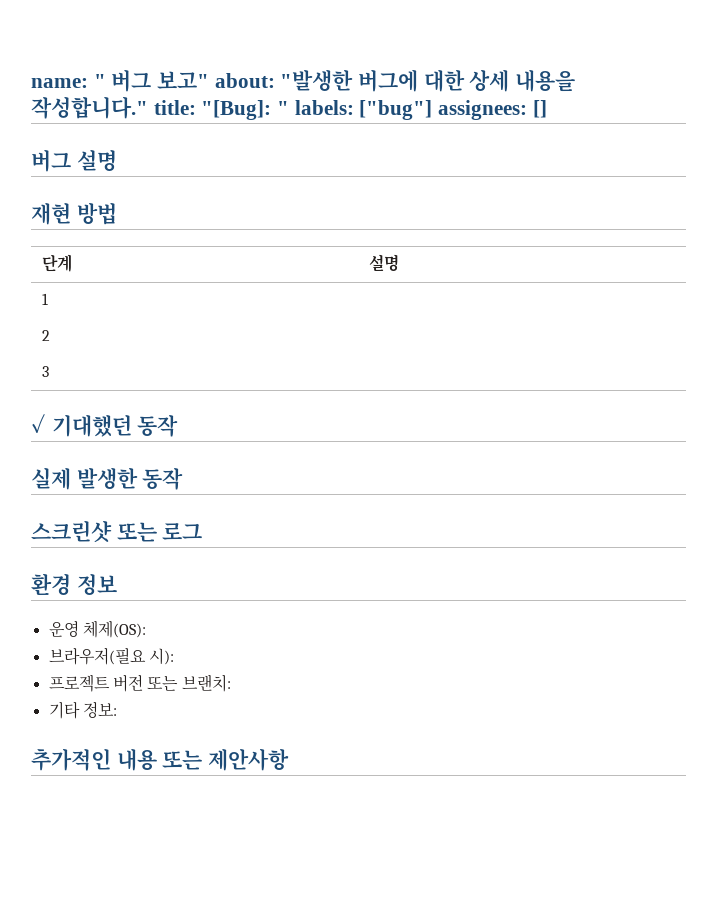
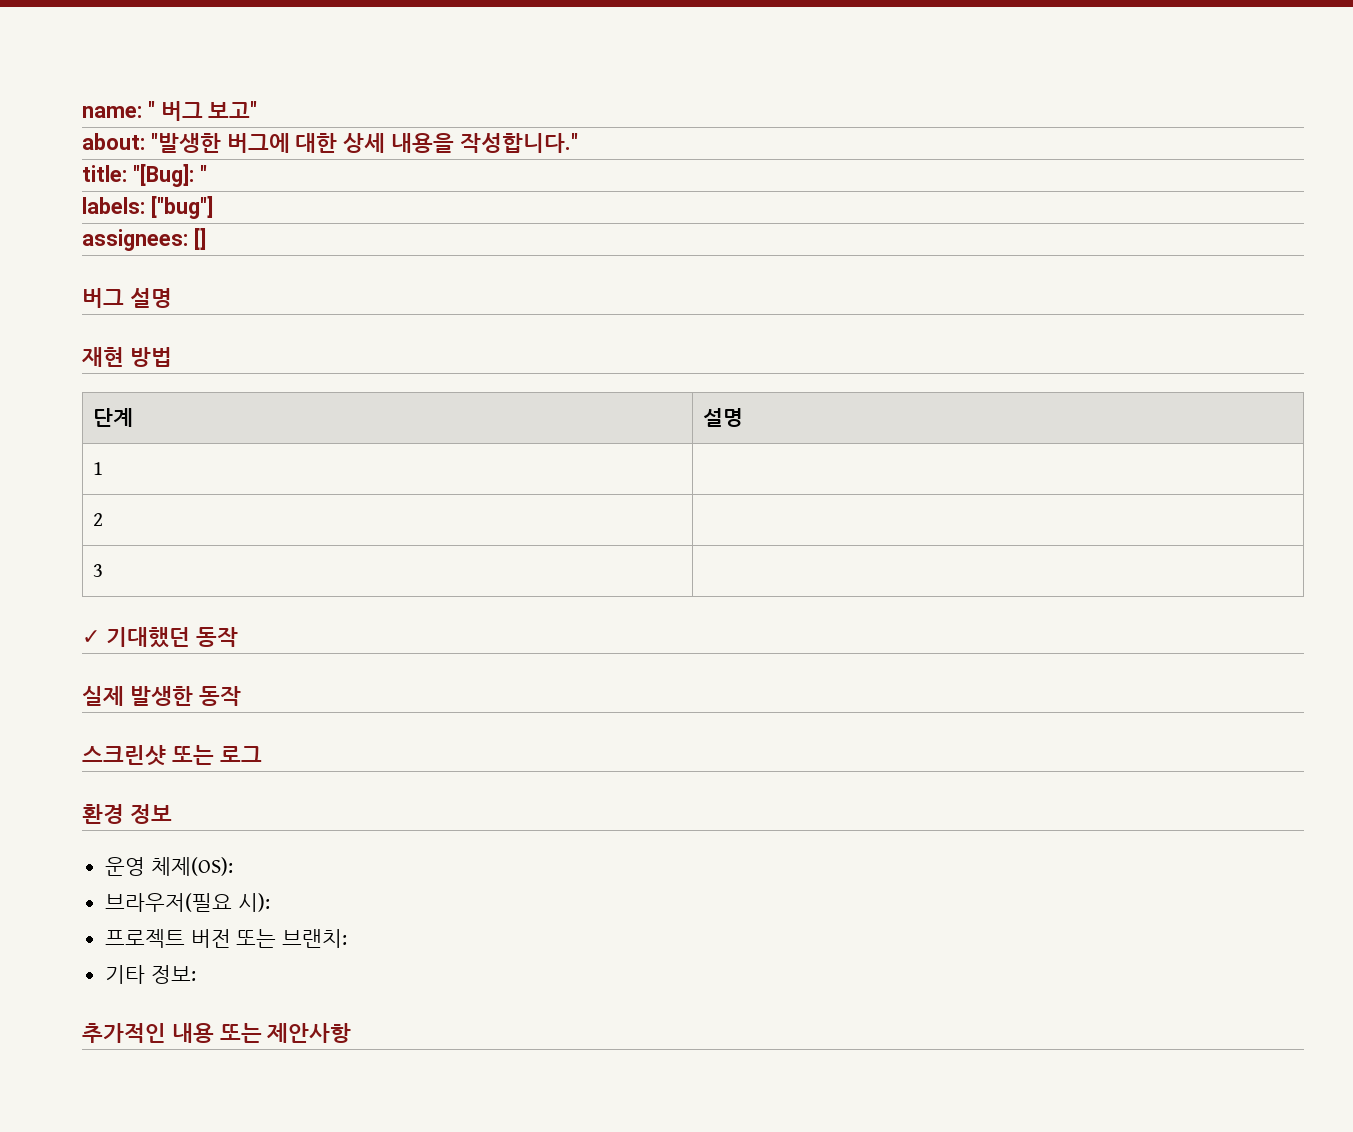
- name: " 버그 보고" about: "발생한 버그에 대한 상세 내용을 작성합니다." title: "[Bug]: " labels: ["bug"] assignees: []
+ name: " 버그 보고"
+ about: "발생한 버그에 대한 상세 내용을 작성합니다."
+ title: "[Bug]: "
+ labels: ["bug"]
+ assignees: []

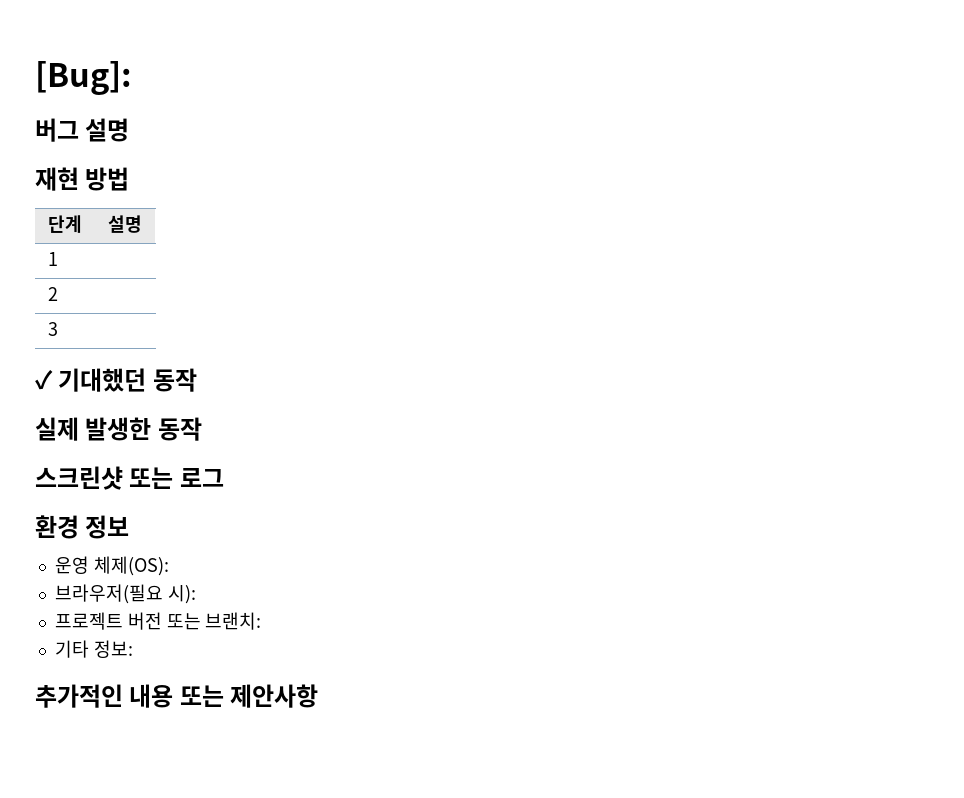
- name: " 버그 보고"
- about: "발생한 버그에 대한 상세 내용을 작성합니다."
- title: "[Bug]: "
- labels: ["bug"]
- assignees: []
+ [Bug]:

